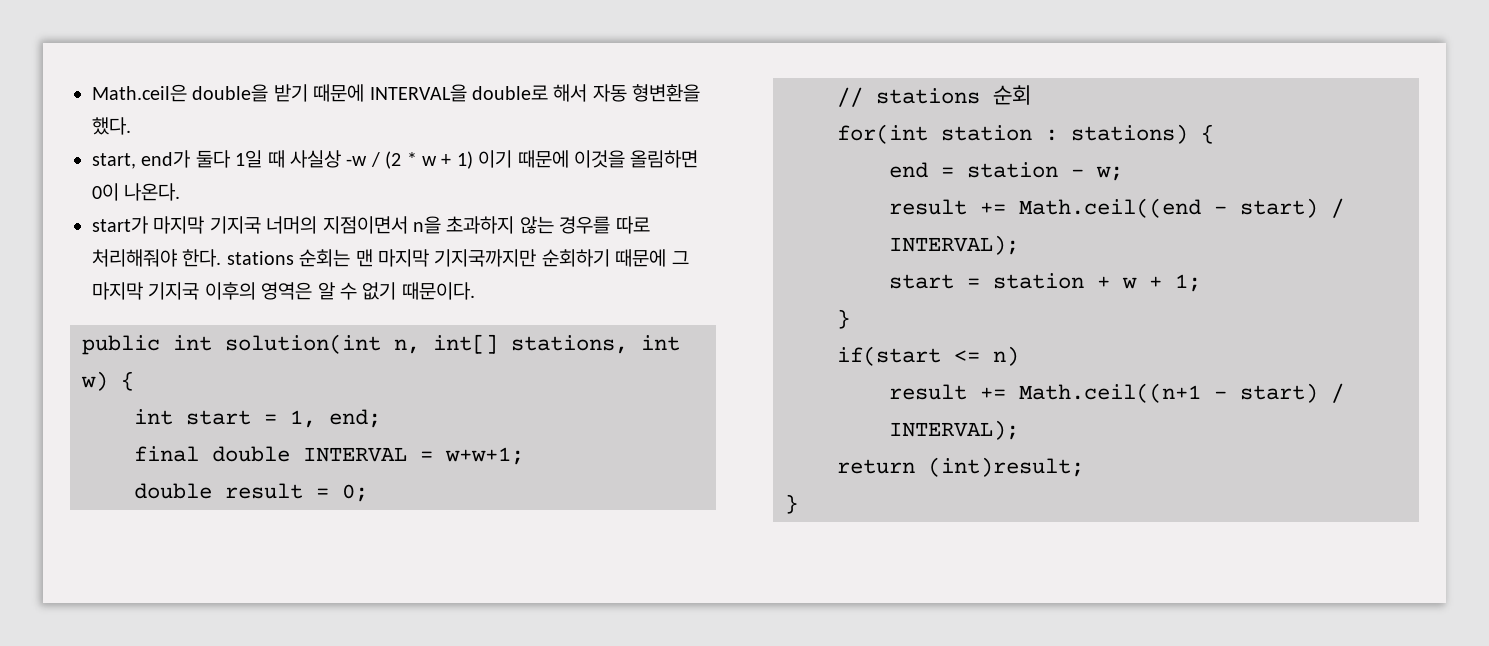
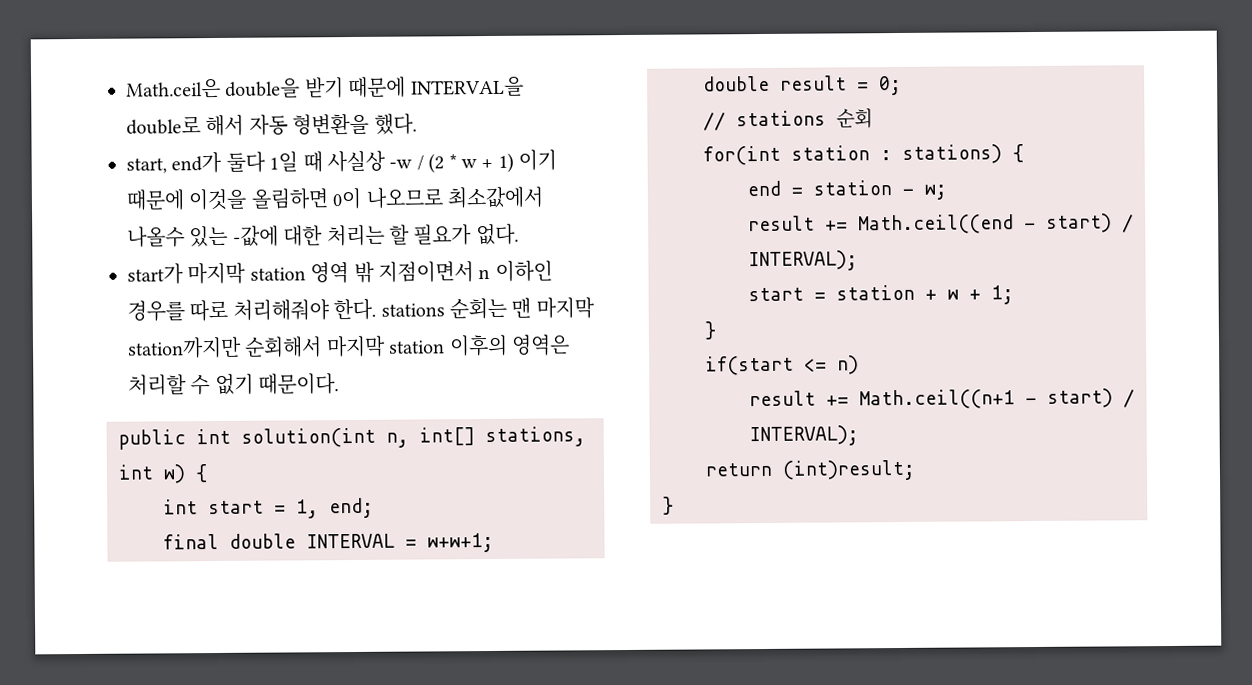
- start, end가 둘다 1일 때 사실상 -w / (2 * w + 1) 이기 때문에 이것을 올림하면 0이 나온다.
- start가 마지막 기지국 너머의 지점이면서 n을 초과하지 않는 경우를 따로 처리해줘야 한다. stations 순회는 맨 마지막 기지국까지만 순회하기 때문에 그 마지막 기지국 이후의 영역은 알 수 없기 때문이다.
+ start, end가 둘다 1일 때 사실상 -w / (2 * w + 1) 이기 때문에 이것을 올림하면 0이 나오므로 최소값에서 나올수 있는 -값에 대한 처리는 할 필요가 없다.
+ start가 마지막 station 영역 밖 지점이면서 n 이하인 경우를 따로 처리해줘야 한다. stations 순회는 맨 마지막 station까지만 순회해서 마지막 station 이후의 영역은 처리할 수 없기 때문이다.

